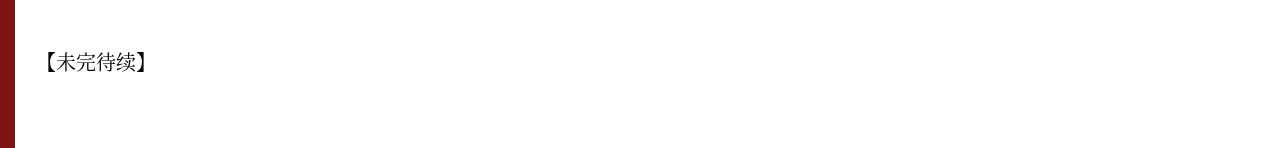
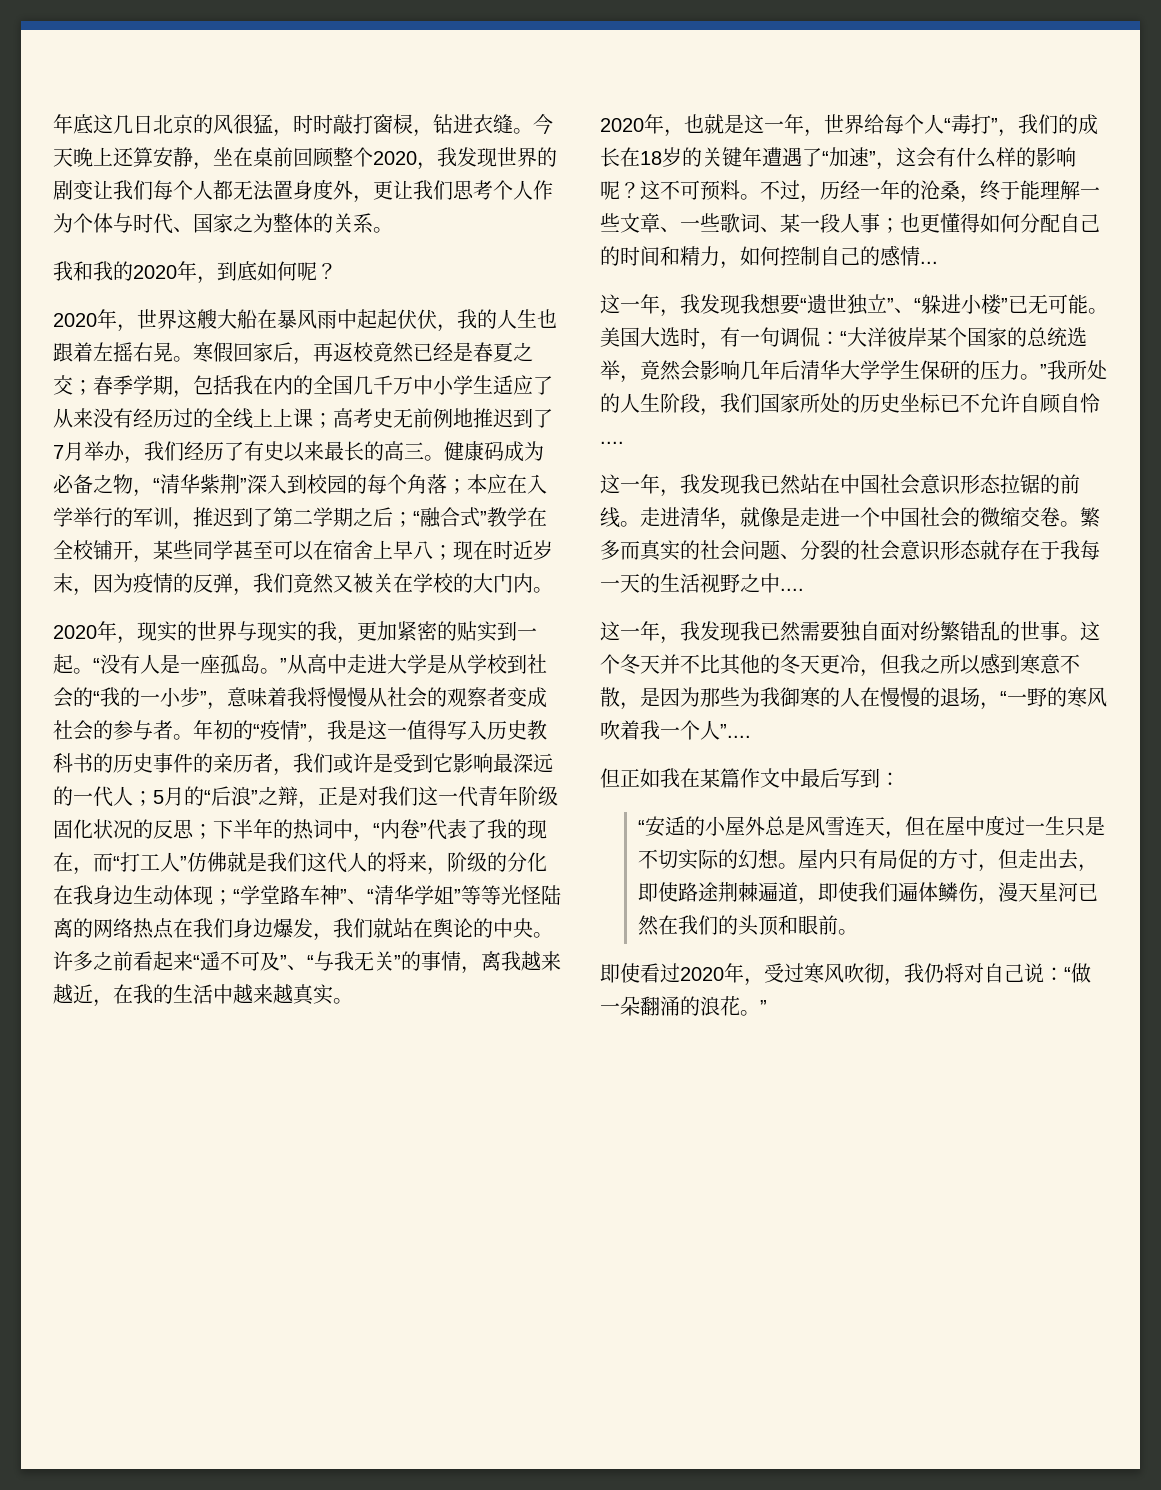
- 【未完待续】
+ 年底这几日北京的风很猛，时时敲打窗棂，钻进衣缝。今天晚上还算安静，坐在桌前回顾整个2020，我发现世界的剧变让我们每个人都无法置身度外，更让我们思考个人作为个体与时代、国家之为整体的关系。
+ 我和我的2020年，到底如何呢？
+ 2020年，世界这艘大船在暴风雨中起起伏伏，我的人生也跟着左摇右晃。寒假回家后，再返校竟然已经是春夏之交；春季学期，包括我在内的全国几千万中小学生适应了从来没有经历过的全线上上课；高考史无前例地推迟到了7月举办，我们经历了有史以来最长的高三。健康码成为必备之物，“清华紫荆”深入到校园的每个角落；本应在入学举行的军训，推迟到了第二学期之后；“融合式”教学在全校铺开，某些同学甚至可以在宿舍上早八；现在时近岁末，因为疫情的反弹，我们竟然又被关在学校的大门内。
+ 2020年，现实的世界与现实的我，更加紧密的贴实到一起。“没有人是一座孤岛。”从高中走进大学是从学校到社会的“我的一小步”，意味着我将慢慢从社会的观察者变成社会的参与者。年初的“疫情”，我是这一值得写入历史教科书的历史事件的亲历者，我们或许是受到它影响最深远的一代人；5月的“后浪”之辩，正是对我们这一代青年阶级固化状况的反思；下半年的热词中，“内卷”代表了我的现在，而“打工人”仿佛就是我们这代人的将来，阶级的分化在我身边生动体现；“学堂路车神”、“清华学姐”等等光怪陆离的网络热点在我们身边爆发，我们就站在舆论的中央。许多之前看起来“遥不可及”、“与我无关”的事情，离我越来越近，在我的生活中越来越真实。
+ 2020年，也就是这一年，世界给每个人“毒打”，我们的成长在18岁的关键年遭遇了“加速”，这会有什么样的影响呢？这不可预料。不过，历经一年的沧桑，终于能理解一些文章、一些歌词、某一段人事；也更懂得如何分配自己的时间和精力，如何控制自己的感情...
+ 这一年，我发现我想要“遗世独立”、“躲进小楼”已无可能。美国大选时，有一句调侃：“大洋彼岸某个国家的总统选举，竟然会影响几年后清华大学学生保研的压力。”我所处的人生阶段，我们国家所处的历史坐标已不允许自顾自怜....
+ 这一年，我发现我已然站在中国社会意识形态拉锯的前线。走进清华，就像是走进一个中国社会的微缩交卷。繁多而真实的社会问题、分裂的社会意识形态就存在于我每一天的生活视野之中....
+ 这一年，我发现我已然需要独自面对纷繁错乱的世事。这个冬天并不比其他的冬天更冷，但我之所以感到寒意不散，是因为那些为我御寒的人在慢慢的退场，“一野的寒风吹着我一个人”....
+ 但正如我在某篇作文中最后写到：
+ “安适的小屋外总是风雪连天，但在屋中度过一生只是不切实际的幻想。屋内只有局促的方寸，但走出去，即使路途荆棘遍道，即使我们遍体鳞伤，漫天星河已然在我们的头顶和眼前。
+ 即使看过2020年，受过寒风吹彻，我仍将对自己说：“做一朵翻涌的浪花。”

